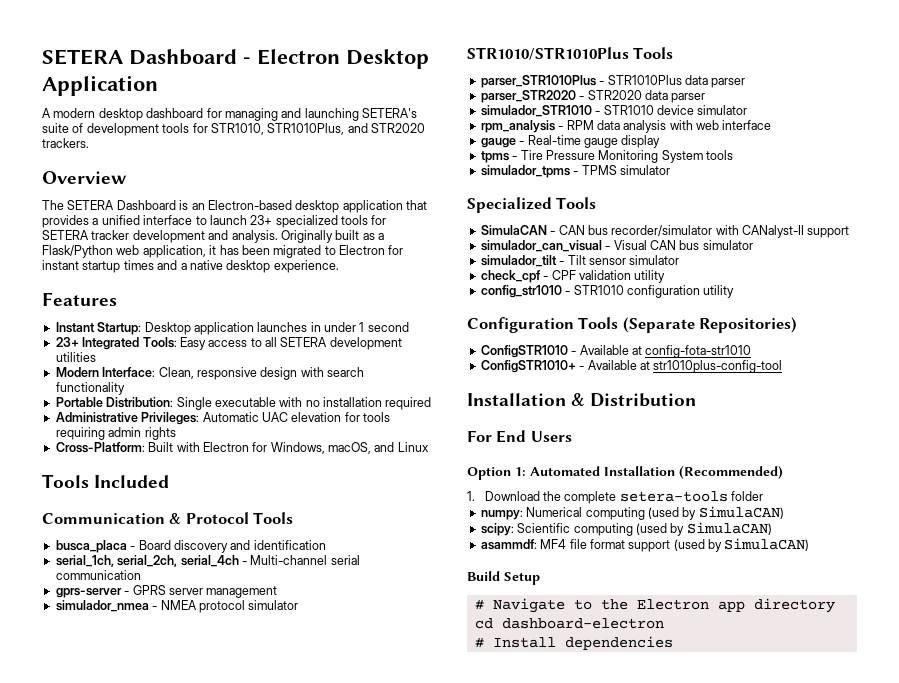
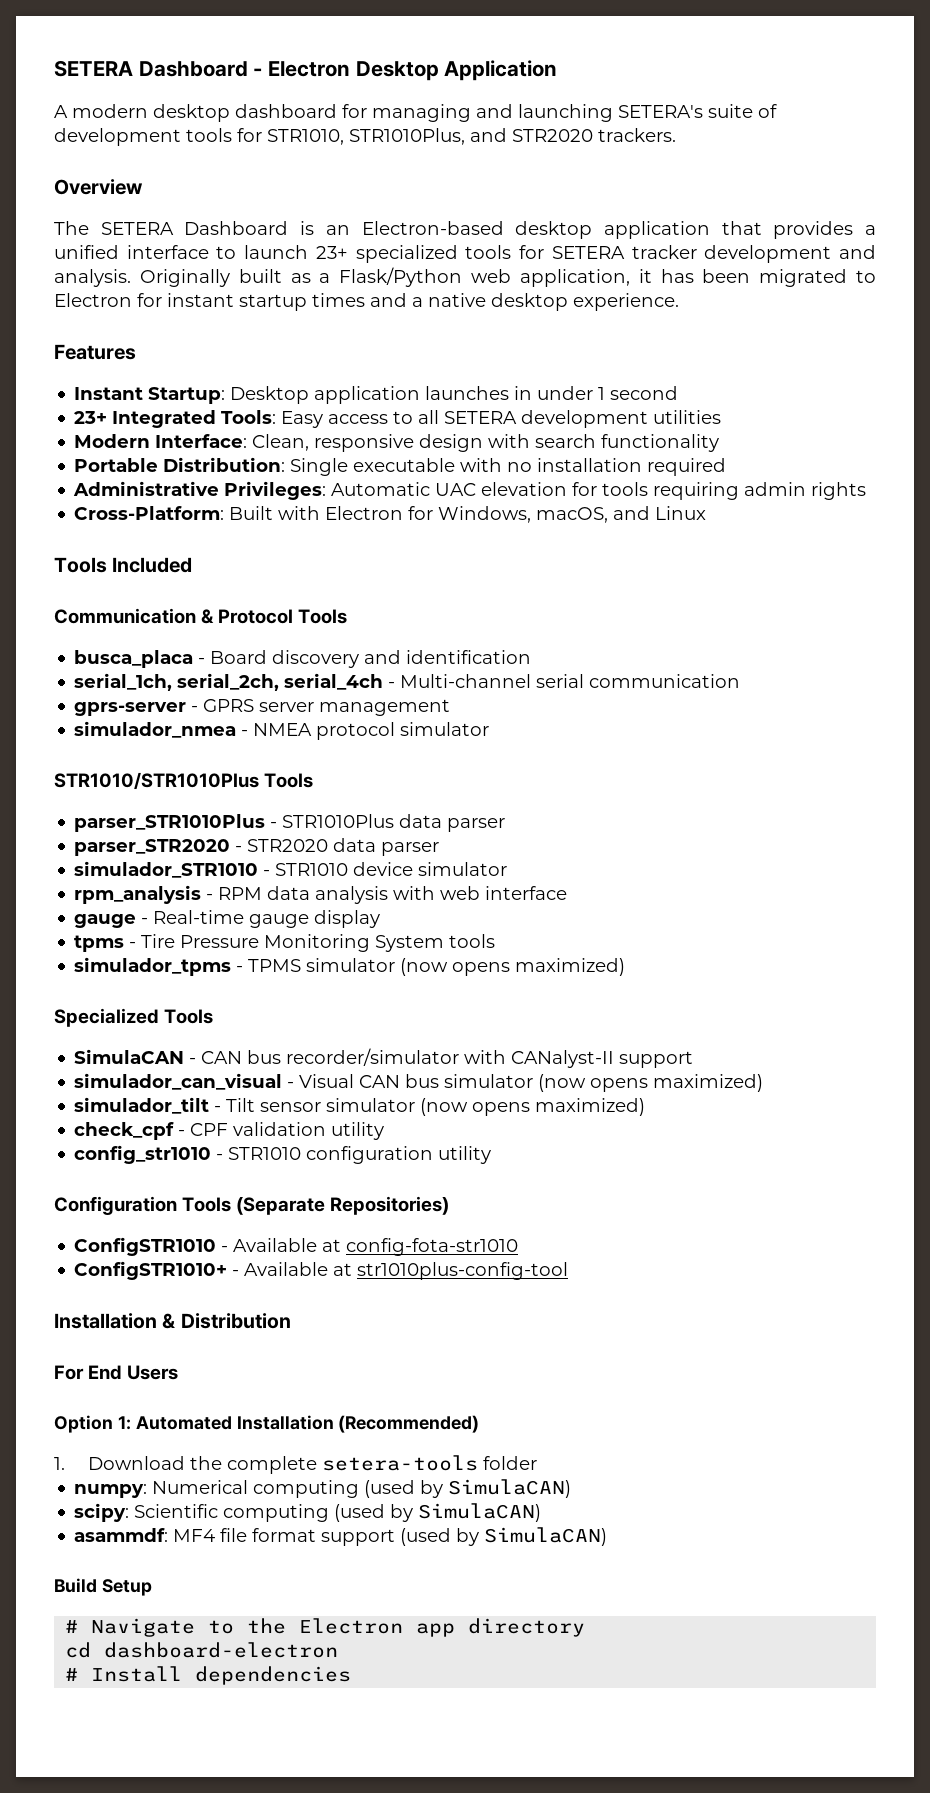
- simulador_tpms - TPMS simulator
+ simulador_tpms - TPMS simulator (now opens maximized)
- simulador_can_visual - Visual CAN bus simulator
+ simulador_can_visual - Visual CAN bus simulator (now opens maximized)
- simulador_tilt - Tilt sensor simulator
+ simulador_tilt - Tilt sensor simulator (now opens maximized)

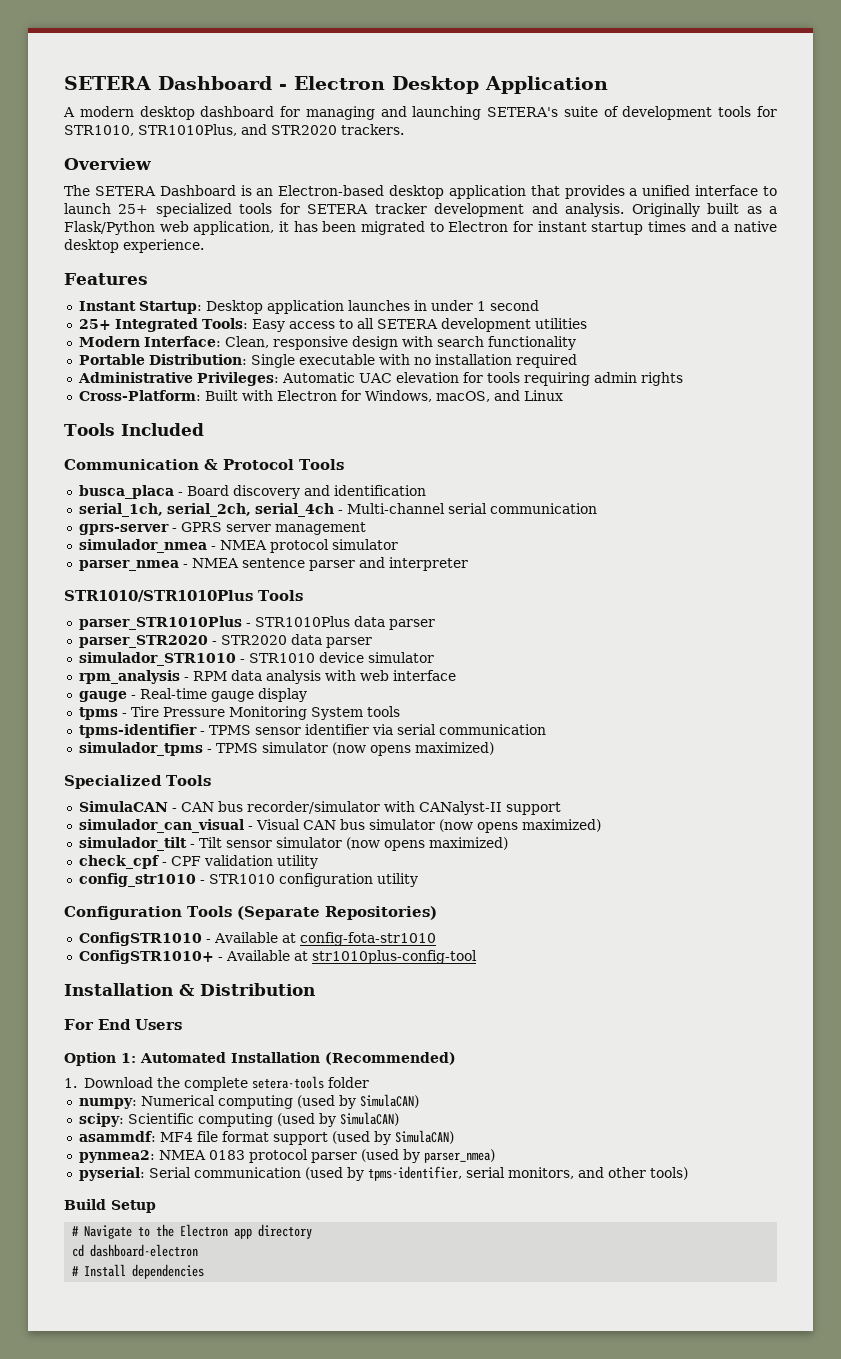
- The SETERA Dashboard is an Electron-based desktop application that provides a unified interface to launch 23+ specialized tools for SETERA tracker development and analysis.
+ The SETERA Dashboard is an Electron-based desktop application that provides a unified interface to launch 25+ specialized tools for SETERA tracker development and analysis.
- 23+ Integrated Tools: Easy access to all SETERA development utilities
+ 25+ Integrated Tools: Easy access to all SETERA development utilities
+ parser_nmea - NMEA sentence parser and interpreter
+ tpms-identifier - TPMS sensor identifier via serial communication
+ pynmea2: NMEA 0183 protocol parser (used by parser_nmea)
+ pyserial: Serial communication (used by tpms-identifier, serial monitors, and other tools)

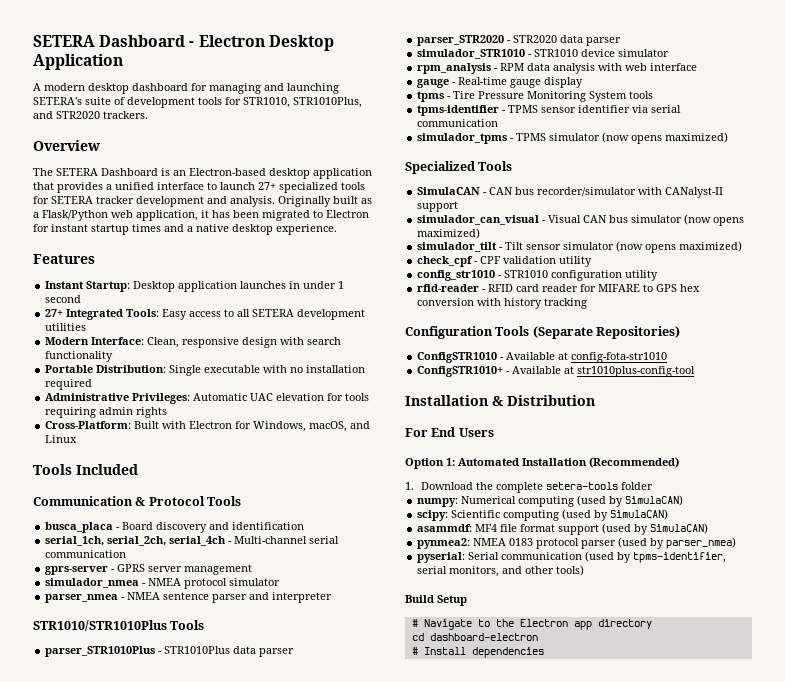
- The SETERA Dashboard is an Electron-based desktop application that provides a unified interface to launch 25+ specialized tools for SETERA tracker development and analysis.
+ The SETERA Dashboard is an Electron-based desktop application that provides a unified interface to launch 27+ specialized tools for SETERA tracker development and analysis.
- 25+ Integrated Tools: Easy access to all SETERA development utilities
+ 27+ Integrated Tools: Easy access to all SETERA development utilities
+ rfid-reader - RFID card reader for MIFARE to GPS hex conversion with history tracking

